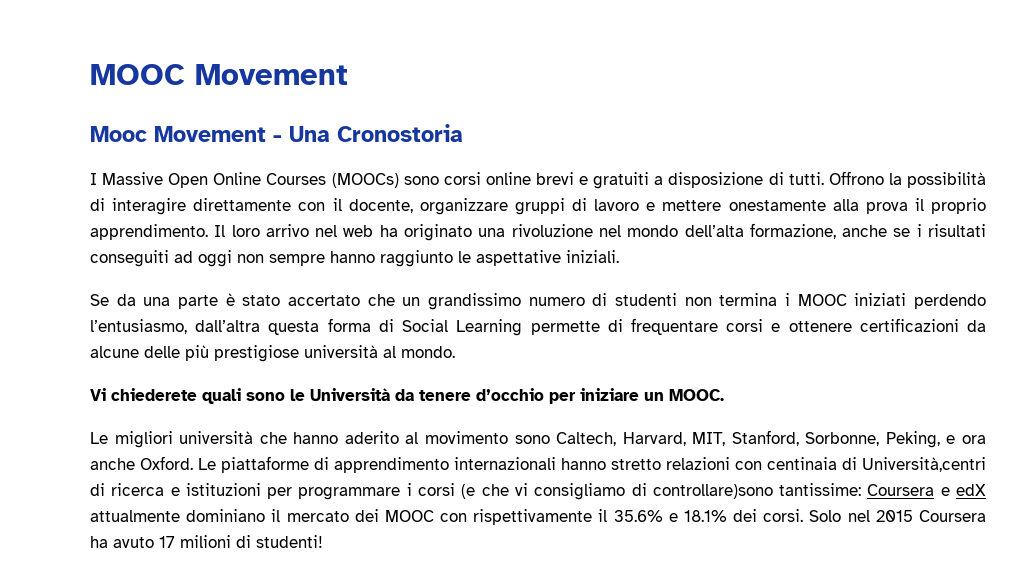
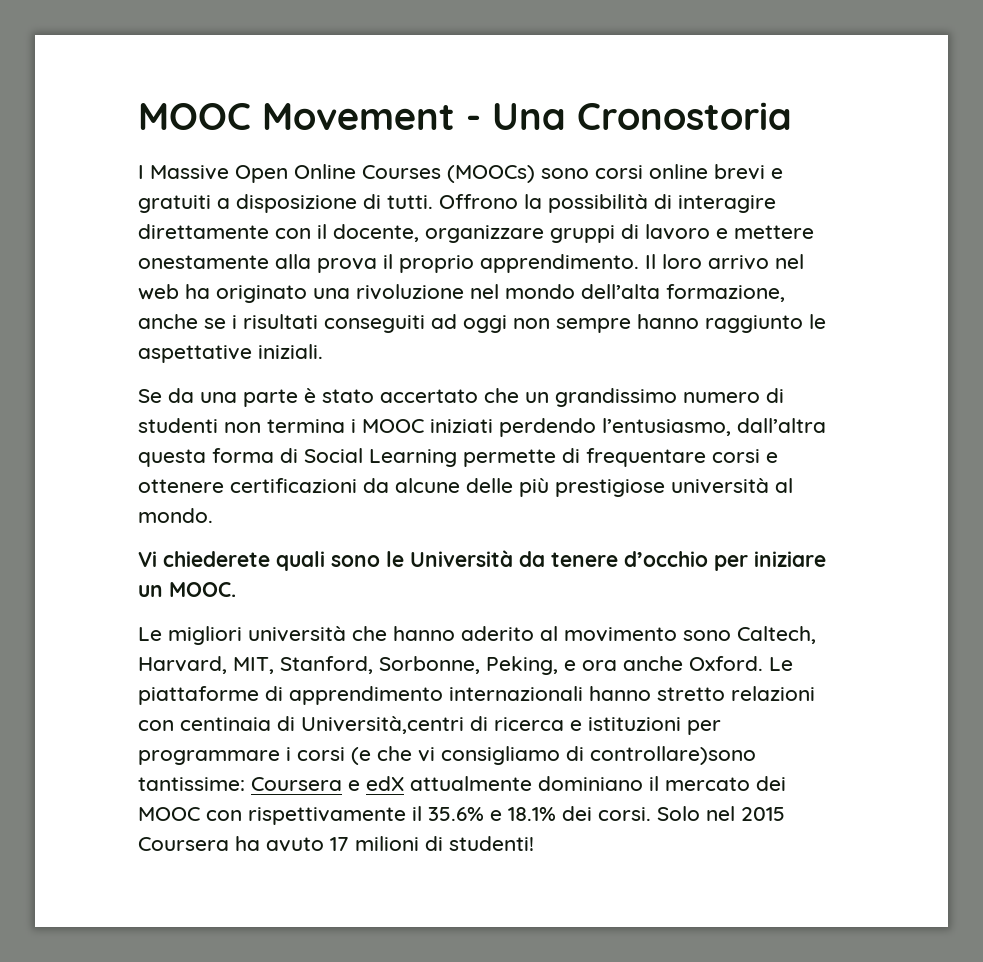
- MOOC Movement
- Mooc Movement - Una Cronostoria
+ MOOC Movement - Una Cronostoria

